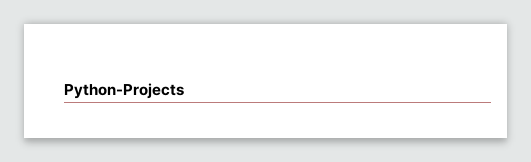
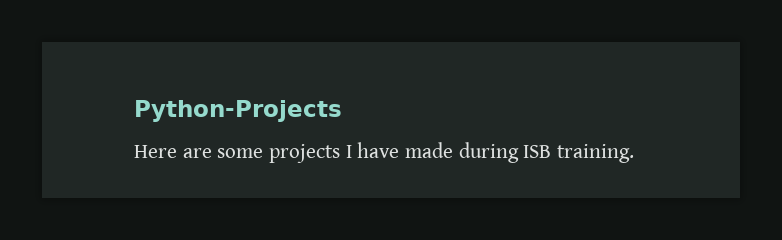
+ Here are some projects I have made during ISB training.

